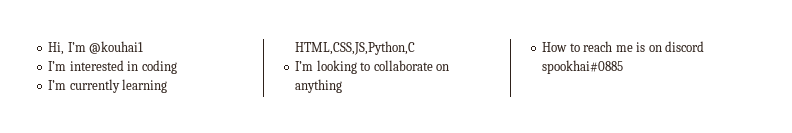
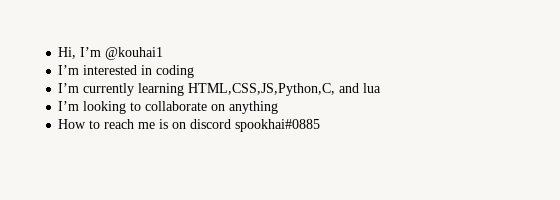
- I’m currently learning HTML,CSS,JS,Python,C
+ I’m currently learning HTML,CSS,JS,Python,C, and lua

